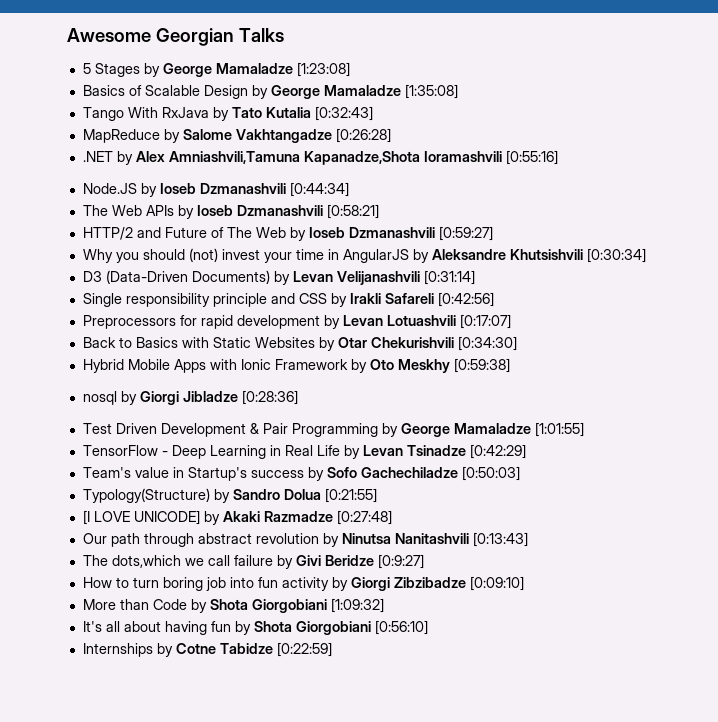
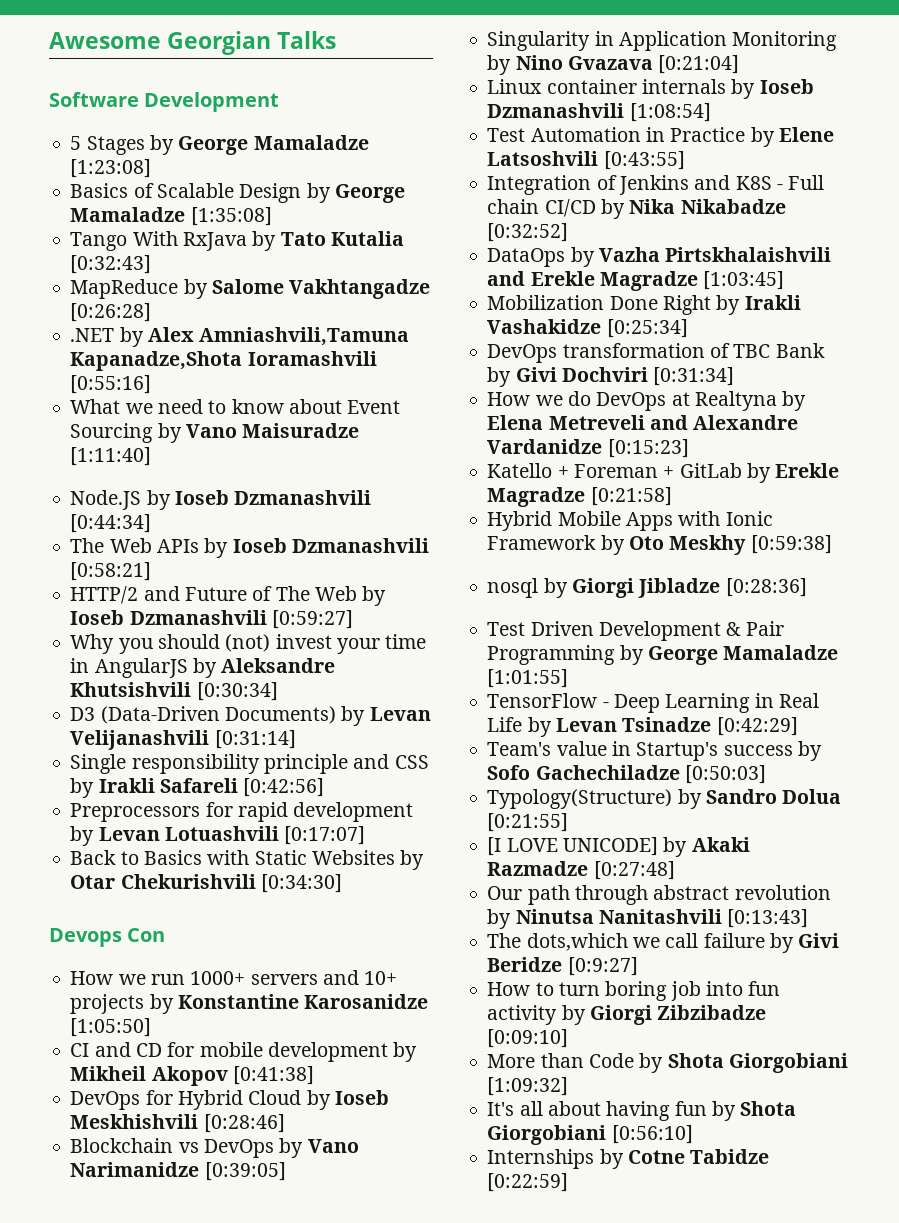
+ Software Development
+ What we need to know about Event Sourcing by Vano Maisuradze [1:11:40]
+ Devops Con
+ How we run 1000+ servers and 10+ projects by Konstantine Karosanidze [1:05:50]
+ CI and CD for mobile development by Mikheil Akopov [0:41:38]
+ DevOps for Hybrid Cloud by Ioseb Meskhishvili [0:28:46]
+ Blockchain vs DevOps by Vano Narimanidze [0:39:05]
+ Singularity in Application Monitoring by Nino Gvazava [0:21:04]
+ Linux container internals by Ioseb Dzmanashvili [1:08:54]
+ Test Automation in Practice by Elene Latsoshvili [0:43:55]
+ Integration of Jenkins and K8S - Full chain CI/CD by Nika Nikabadze [0:32:52]
+ DataOps by Vazha Pirtskhalaishvili and Erekle Magradze [1:03:45]
+ Mobilization Done Right by Irakli Vashakidze [0:25:34]
+ DevOps transformation of TBC Bank by Givi Dochviri [0:31:34]
+ How we do DevOps at Realtyna by Elena Metreveli and Alexandre Vardanidze [0:15:23]
+ Katello + Foreman + GitLab by Erekle Magradze [0:21:58]

